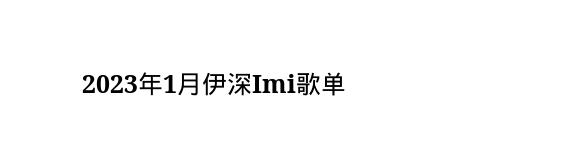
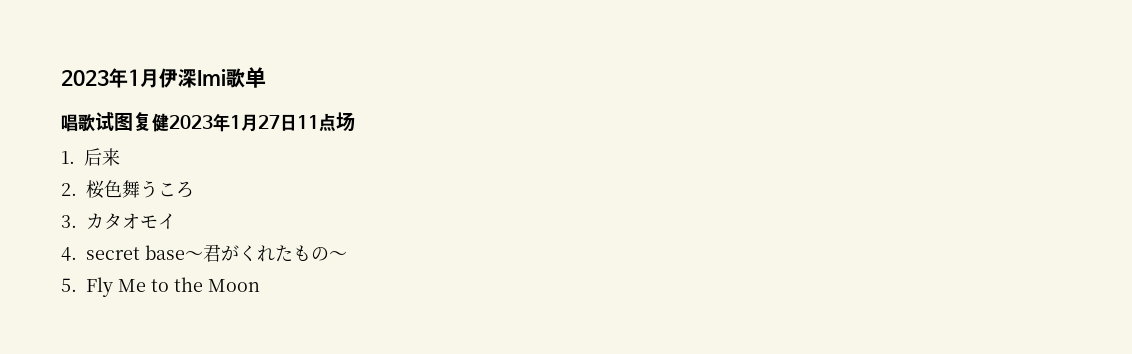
+ 唱歌试图复健2023年1月27日11点场
+ 1.后来
+ 2.桜色舞うころ
+ 3.カタオモイ
+ 4. secret base〜君がくれたもの〜
+ 5. Fly Me to the Moon

